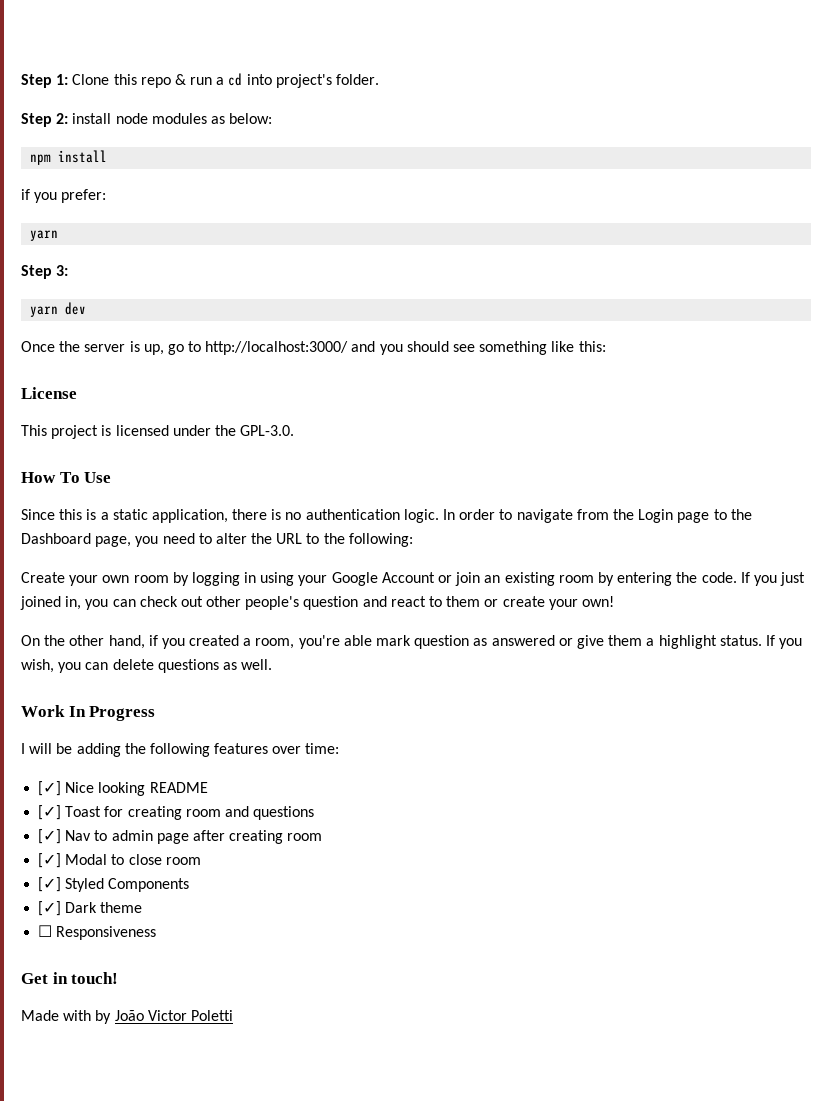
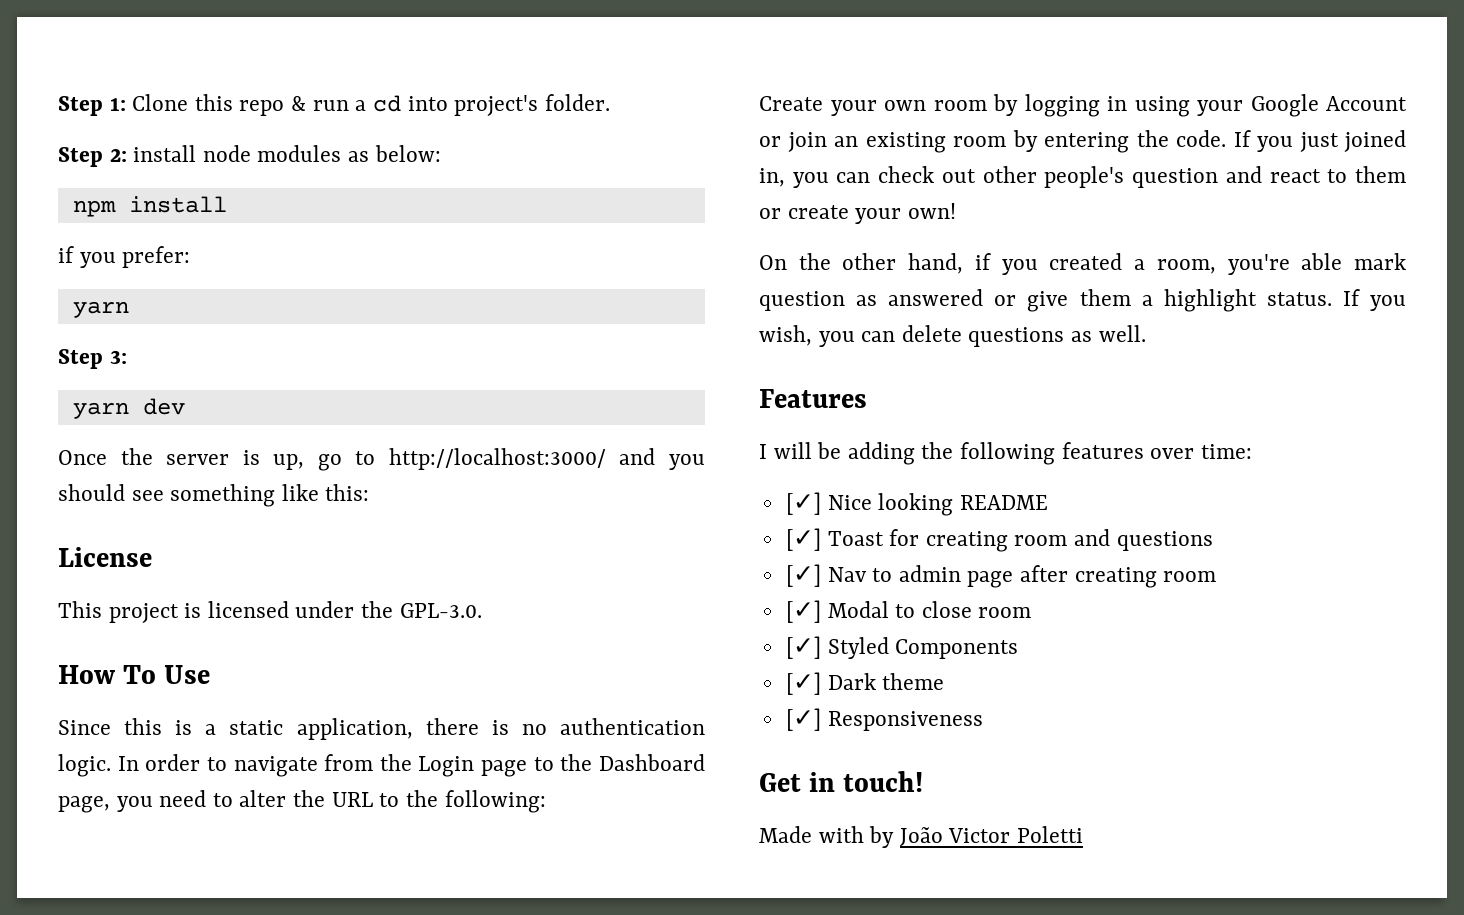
- Work In Progress
+ Features
- ☐ Responsiveness
+ [✓] Responsiveness

